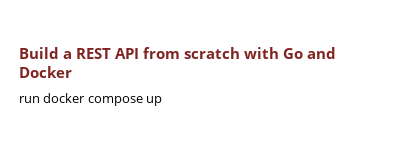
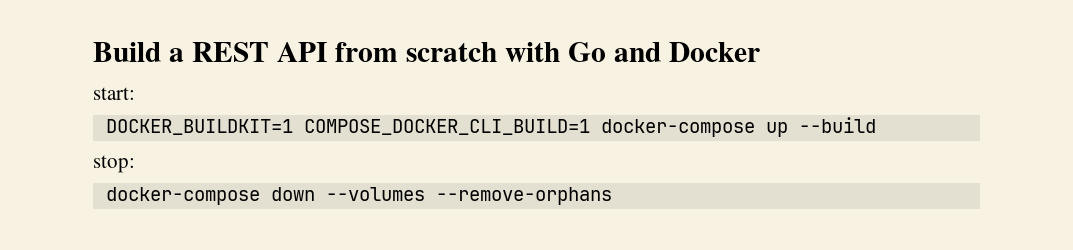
- run docker compose up
+ start:
+ DOCKER_BUILDKIT=1 COMPOSE_DOCKER_CLI_BUILD=1 docker-compose up --build
+ stop:
+ docker-compose down --volumes --remove-orphans

